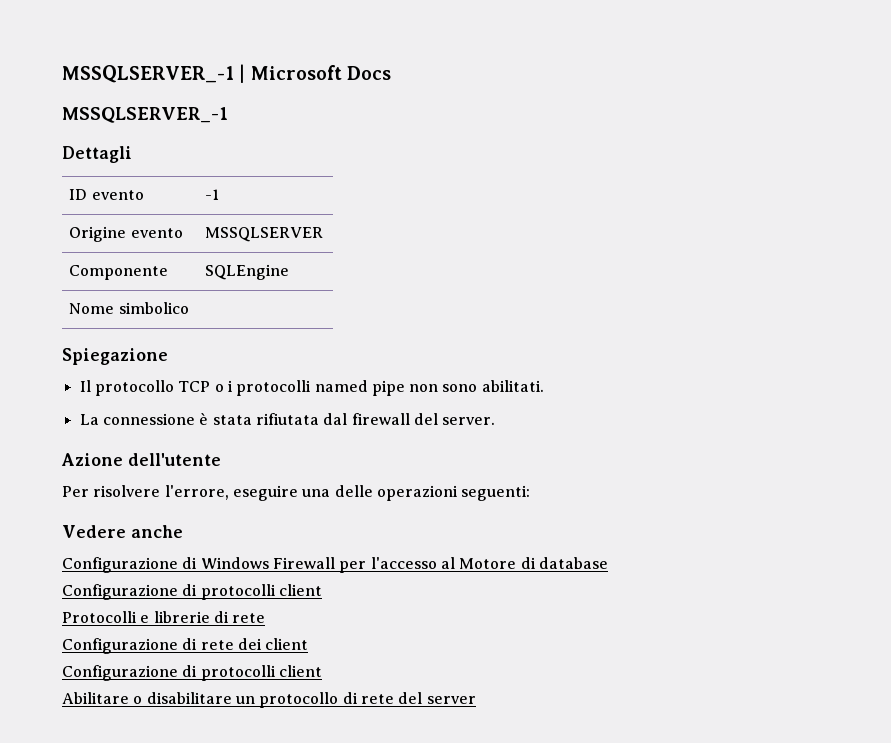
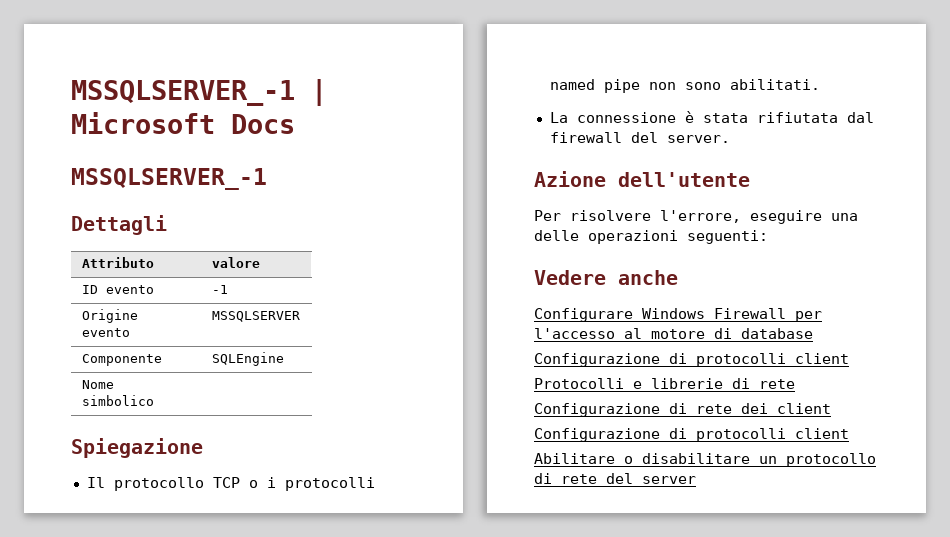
+ Attributo | valore
- Configurazione di Windows Firewall per l'accesso al Motore di database
+ Configurare Windows Firewall per l'accesso al motore di database

